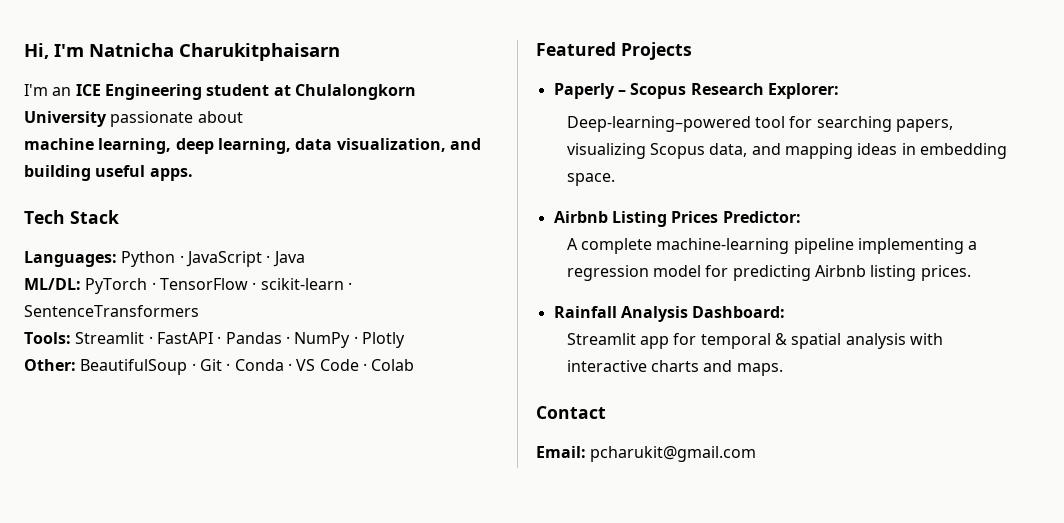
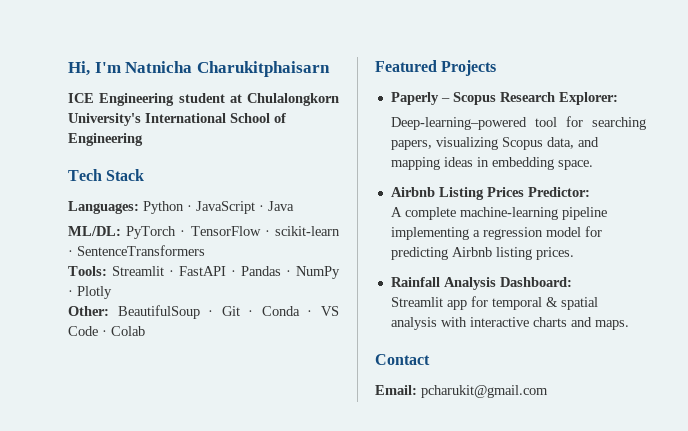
- I'm an ICE Engineering student at Chulalongkorn University passionate about
- machine learning, deep learning, data visualization, and building useful apps.
+ ICE Engineering student at Chulalongkorn University's International School of Engineering

